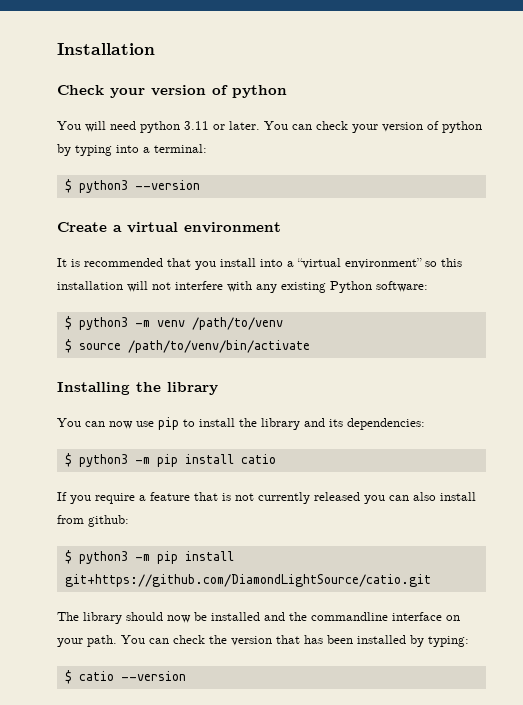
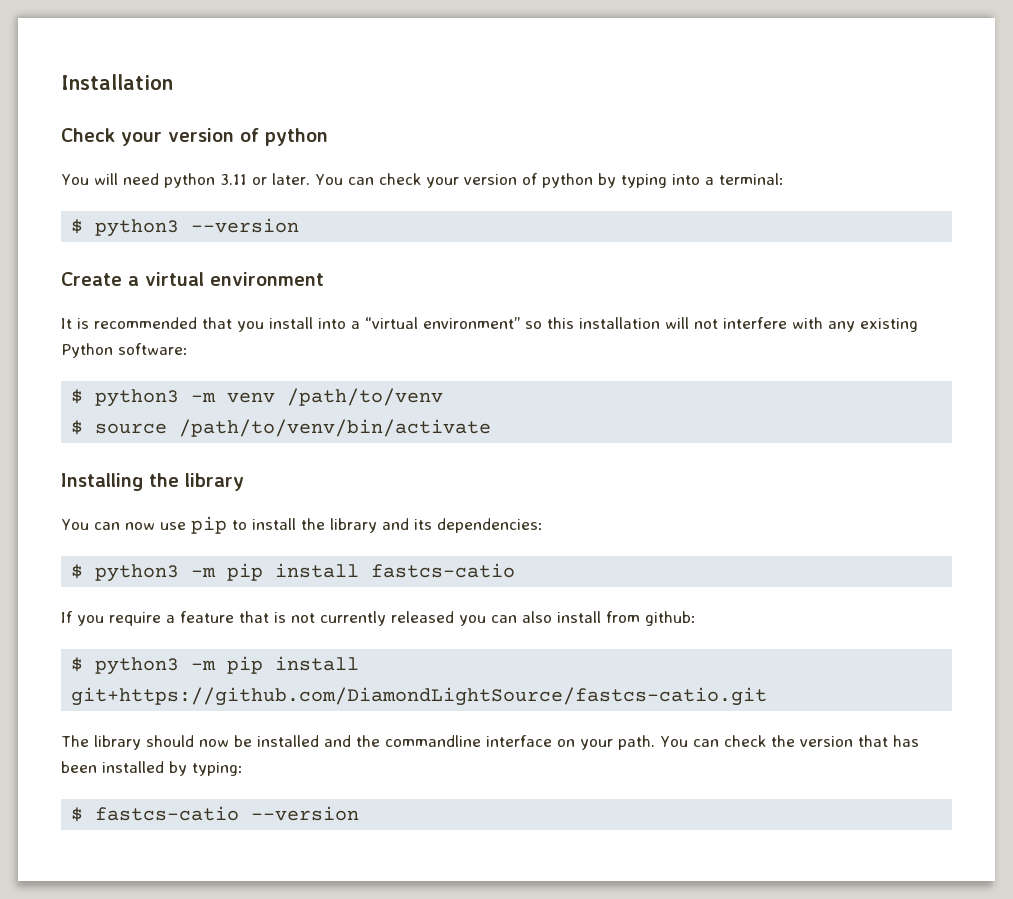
- $ python3 -m pip install catio
+ $ python3 -m pip install fastcs-catio
- $ python3 -m pip install git+https://github.com/DiamondLightSource/catio.git
+ $ python3 -m pip install git+https://github.com/DiamondLightSource/fastcs-catio.git
- $ catio --version
+ $ fastcs-catio --version

